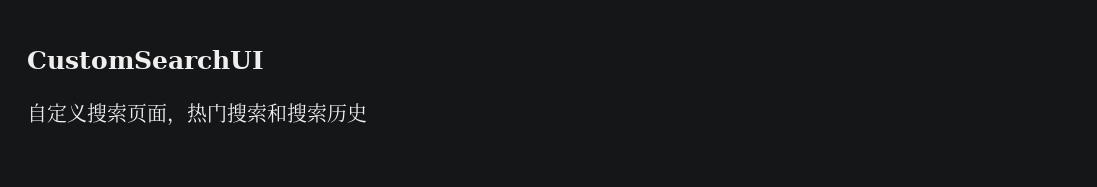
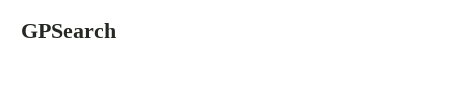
- CustomSearchUI
- 自定义搜索页面，热门搜索和搜索历史
+ GPSearch

